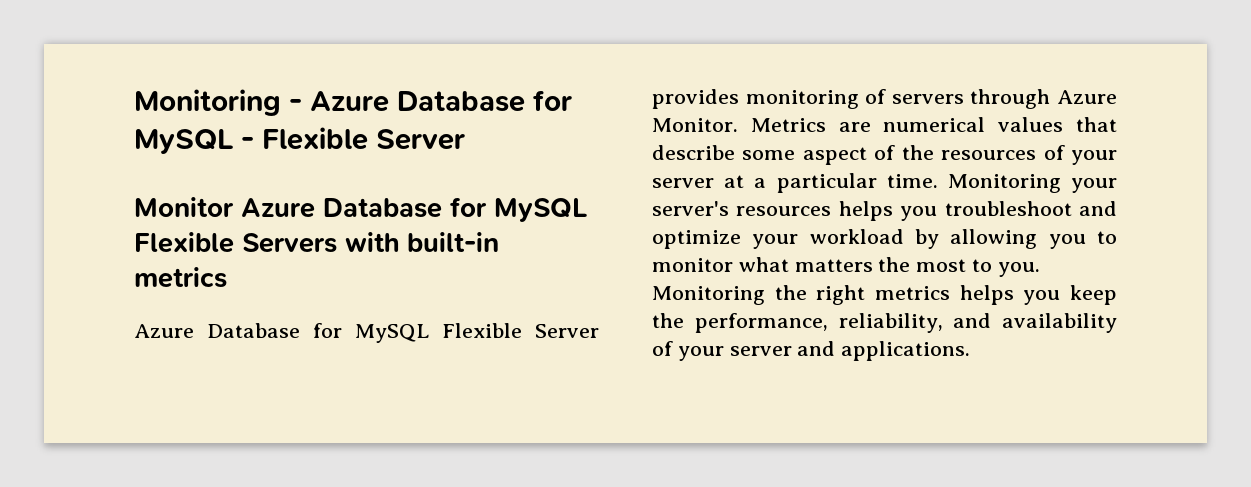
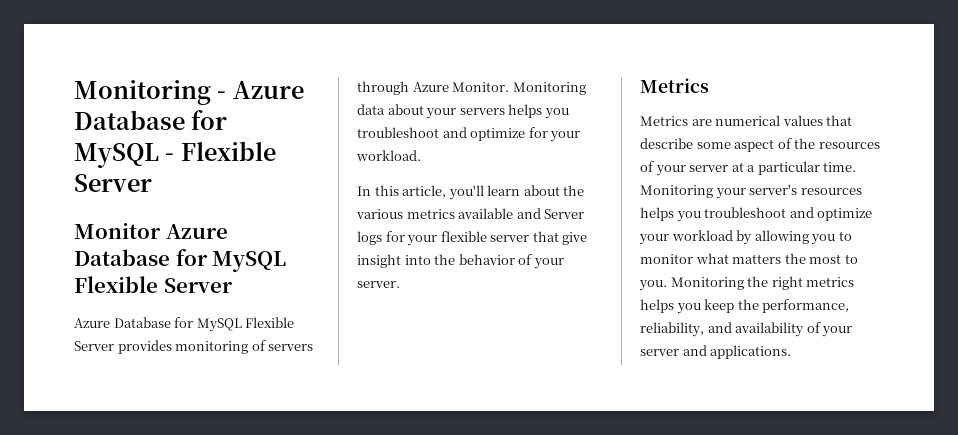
- Monitor Azure Database for MySQL Flexible Servers with built-in metrics
+ Monitor Azure Database for MySQL Flexible Server
- Azure Database for MySQL Flexible Server provides monitoring of servers through Azure Monitor. Metrics are numerical values that describe some aspect of the resources of your server at a particular time.
+ Azure Database for MySQL Flexible Server provides monitoring of servers through Azure Monitor. Monitoring data about your servers helps you troubleshoot and optimize for your workload.
+ In this article, you'll learn about the various metrics available and Server logs for your flexible server that give insight into the behavior of your server.
+ Metrics
+ Metrics are numerical values that describe some aspect of the resources of your server at a particular time.

